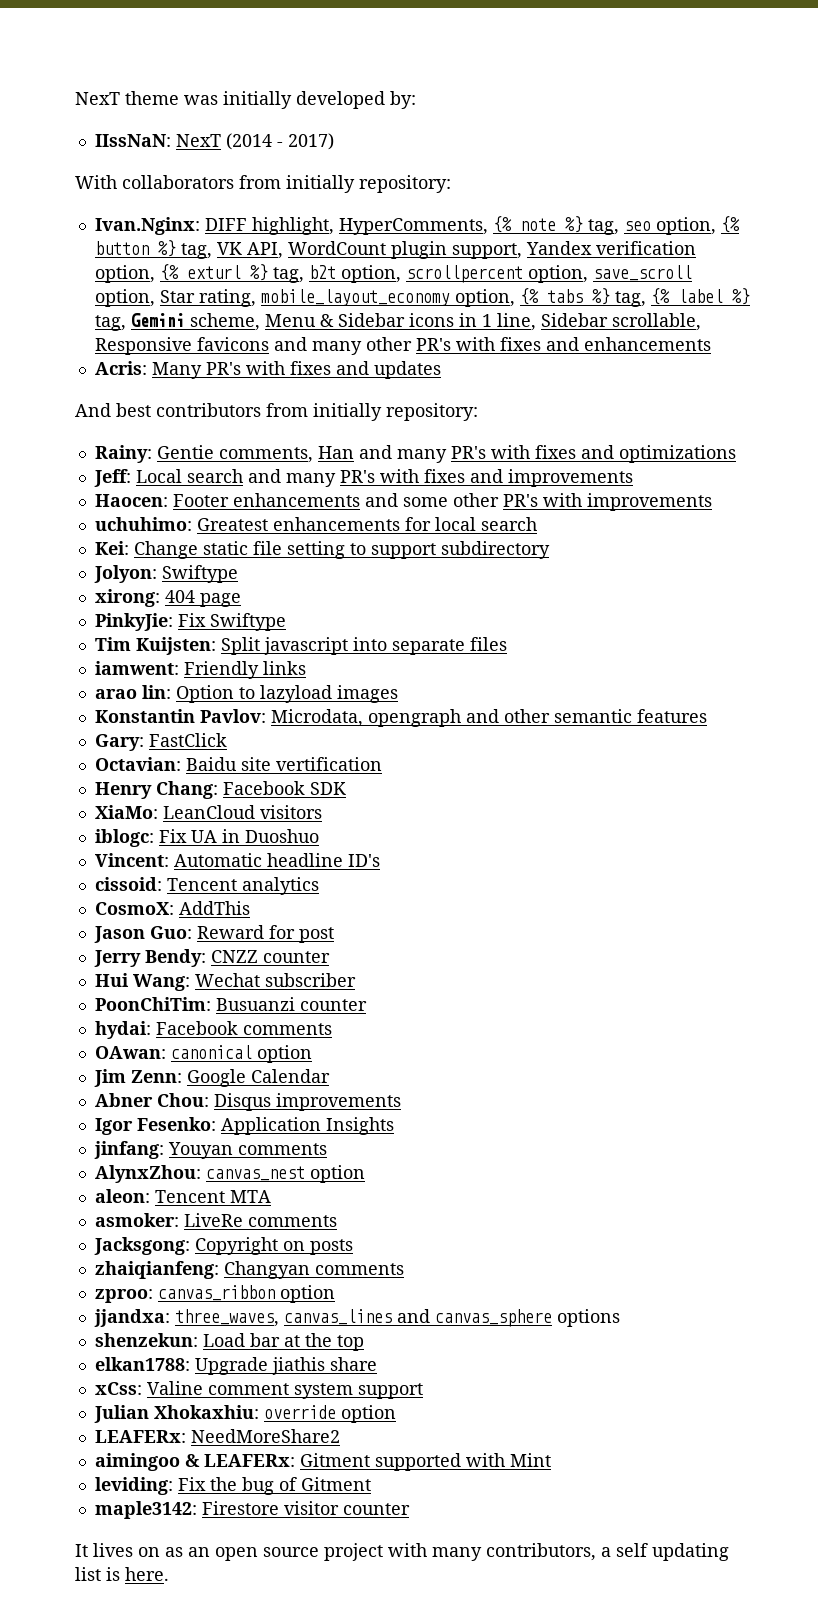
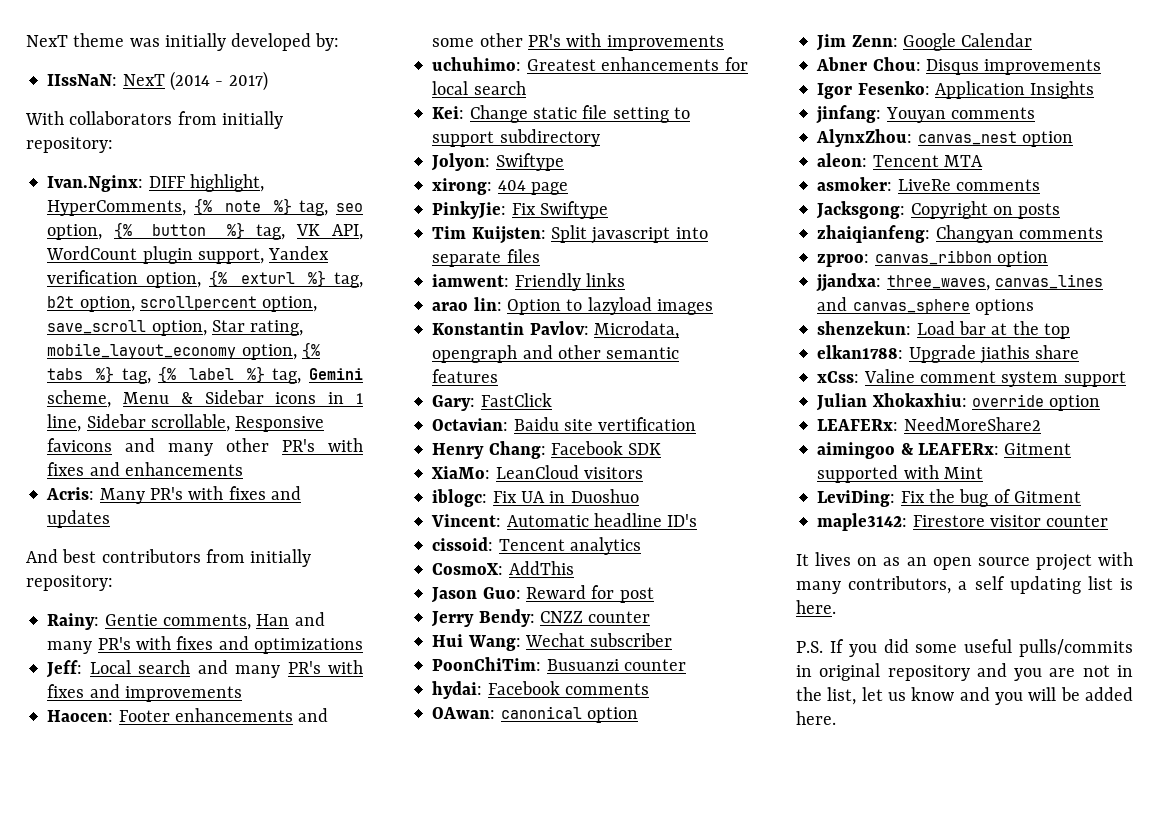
- leviding: Fix the bug of Gitment
+ LeviDing: Fix the bug of Gitment
+ P.S. If you did some useful pulls/commits in original repository and you are not in the list, let us know and you will be added here.

